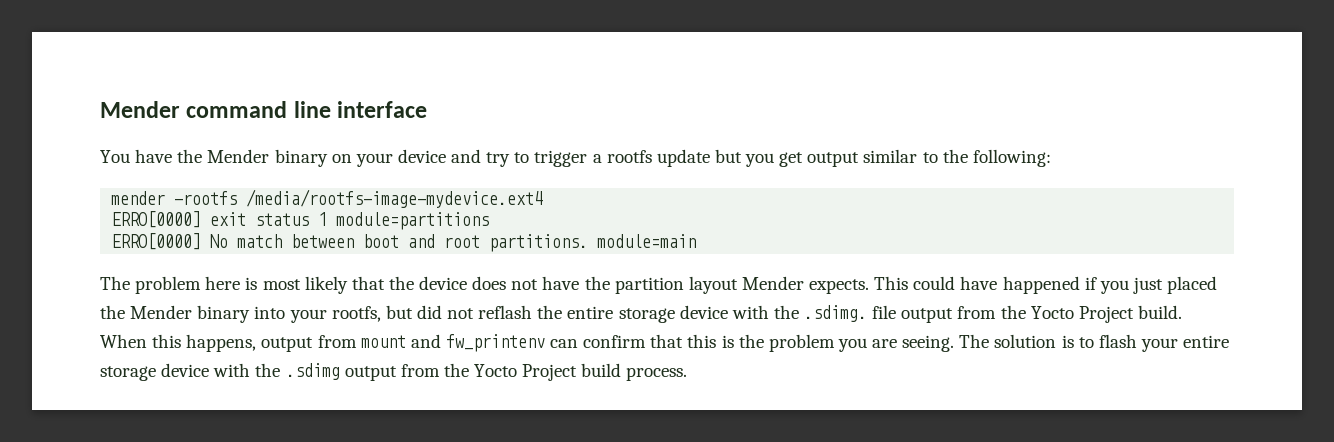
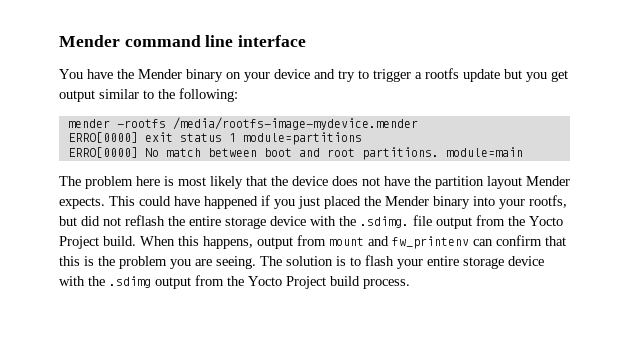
- mender -rootfs /media/rootfs-image-mydevice.ext4
+ mender -rootfs /media/rootfs-image-mydevice.mender

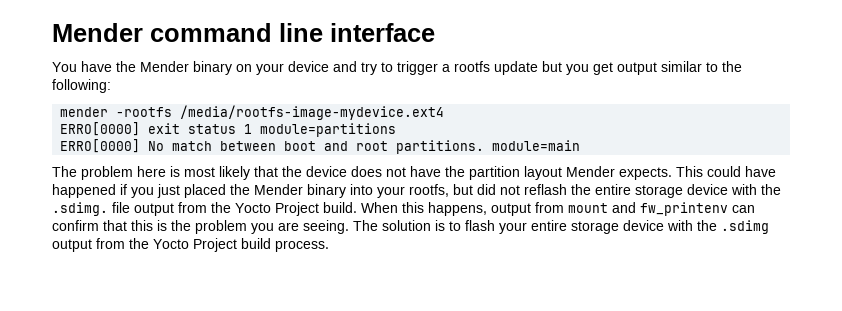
- mender -rootfs /media/rootfs-image-mydevice.mender
+ mender -rootfs /media/rootfs-image-mydevice.ext4

